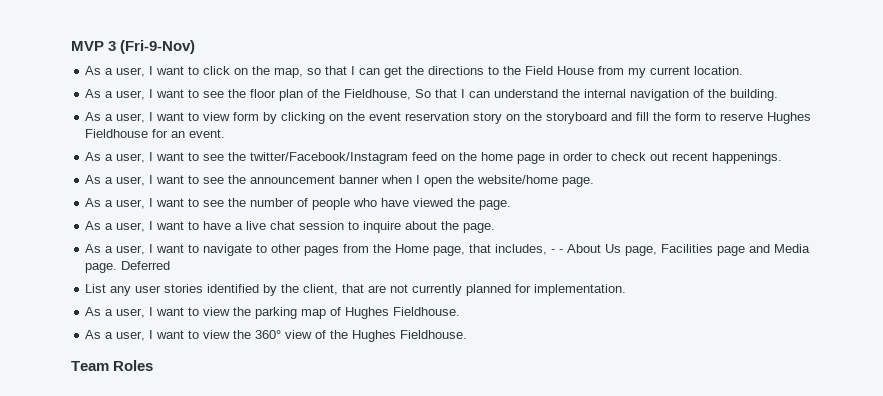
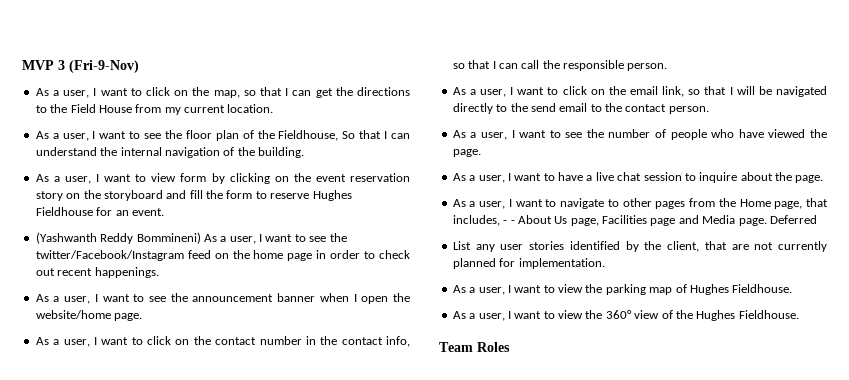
- As a user, I want to see the twitter/Facebook/Instagram feed on the home page in order to check out recent happenings.
+ (Yashwanth Reddy Bommineni) As a user, I want to see the twitter/Facebook/Instagram feed on the home page in order to check out recent happenings.
+ As a user, I want to click on the contact number in the contact info, so that I can call the responsible person.
+ As a user, I want to click on the email link, so that I will be navigated directly to the send email to the contact person.

